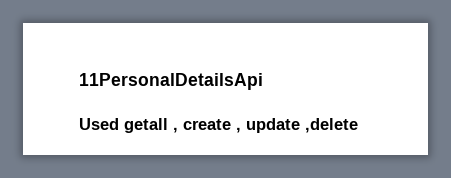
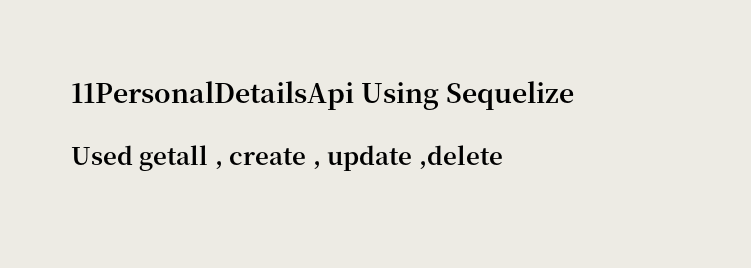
- 11PersonalDetailsApi
+ 11PersonalDetailsApi Using Sequelize

